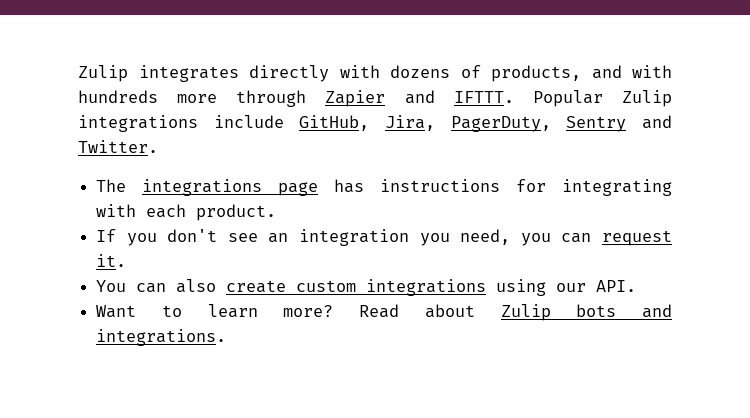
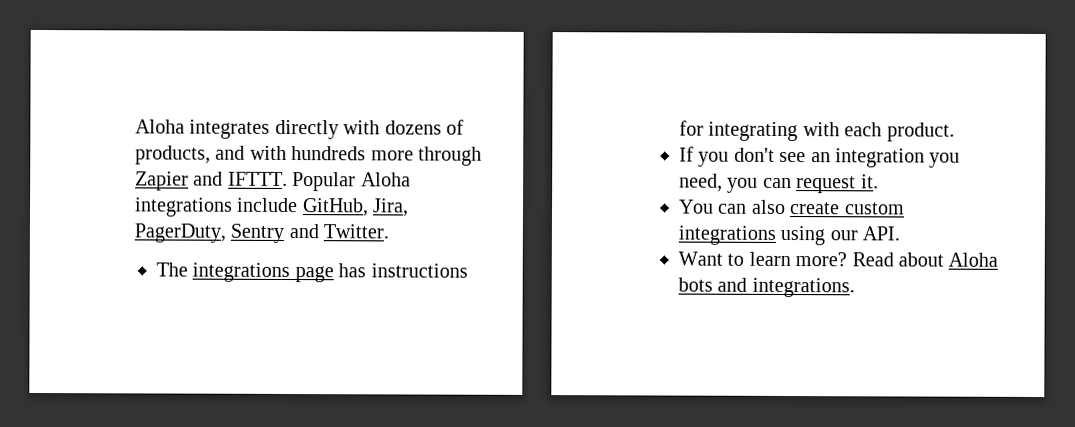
- Zulip integrates directly with dozens of products, and with hundreds more through Zapier and IFTTT.
+ Aloha integrates directly with dozens of products, and with hundreds more through Zapier and IFTTT.
- Popular Zulip integrations include GitHub, Jira, PagerDuty, Sentry and Twitter.
+ Popular Aloha integrations include GitHub, Jira, PagerDuty, Sentry and Twitter.
- Read about Zulip bots and integrations.
+ Read about Aloha bots and integrations.

